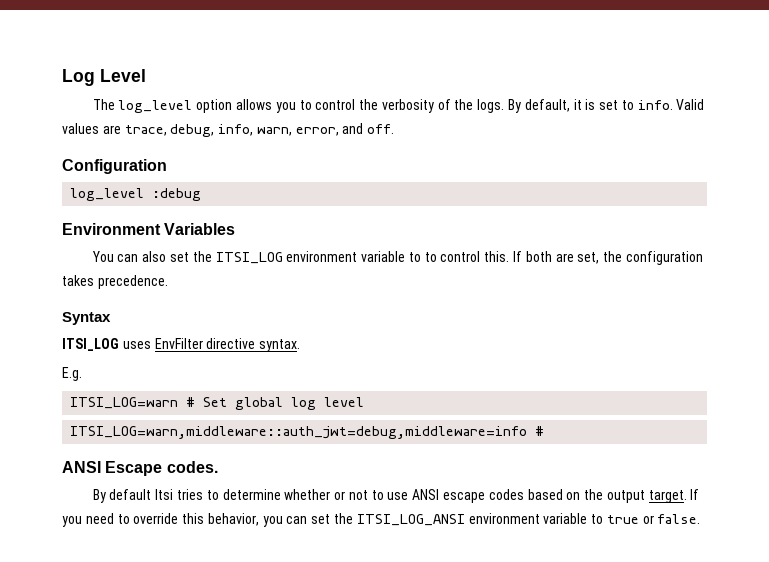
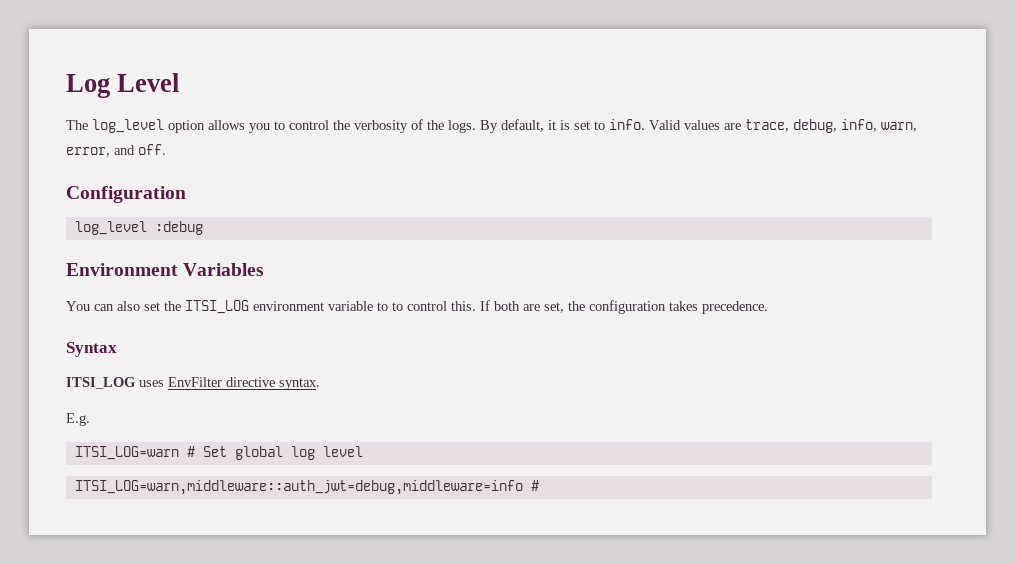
- ANSI Escape codes.
- By default Itsi tries to determine whether or not to use ANSI escape codes based on the output target. If you need to override this behavior, you can set the ITSI_LOG_ANSI environment variable to true or false.

